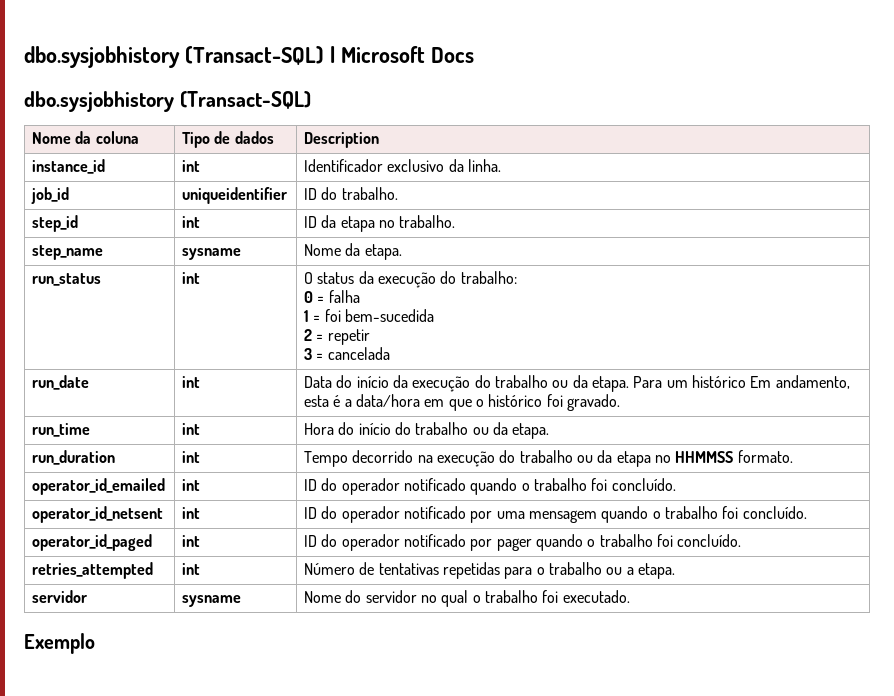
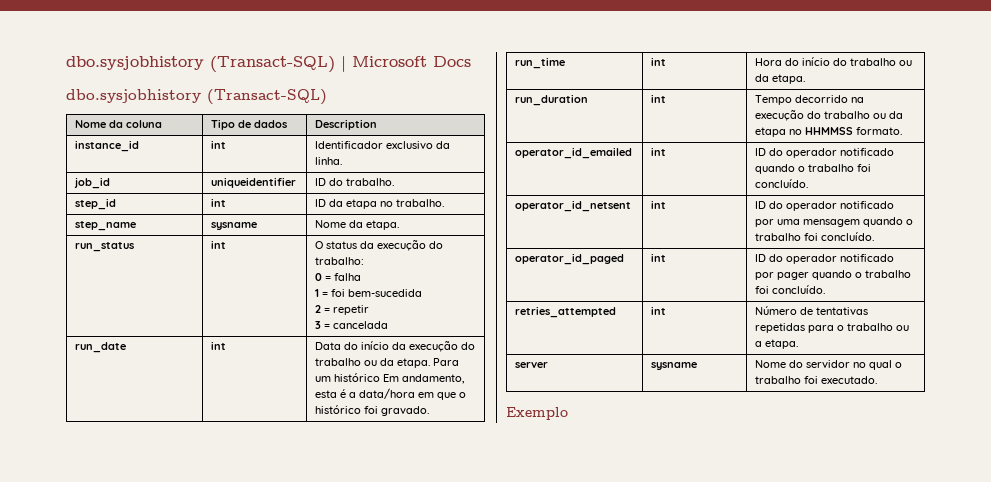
- servidor | sysname | Nome do servidor no qual o trabalho foi executado.
+ server | sysname | Nome do servidor no qual o trabalho foi executado.

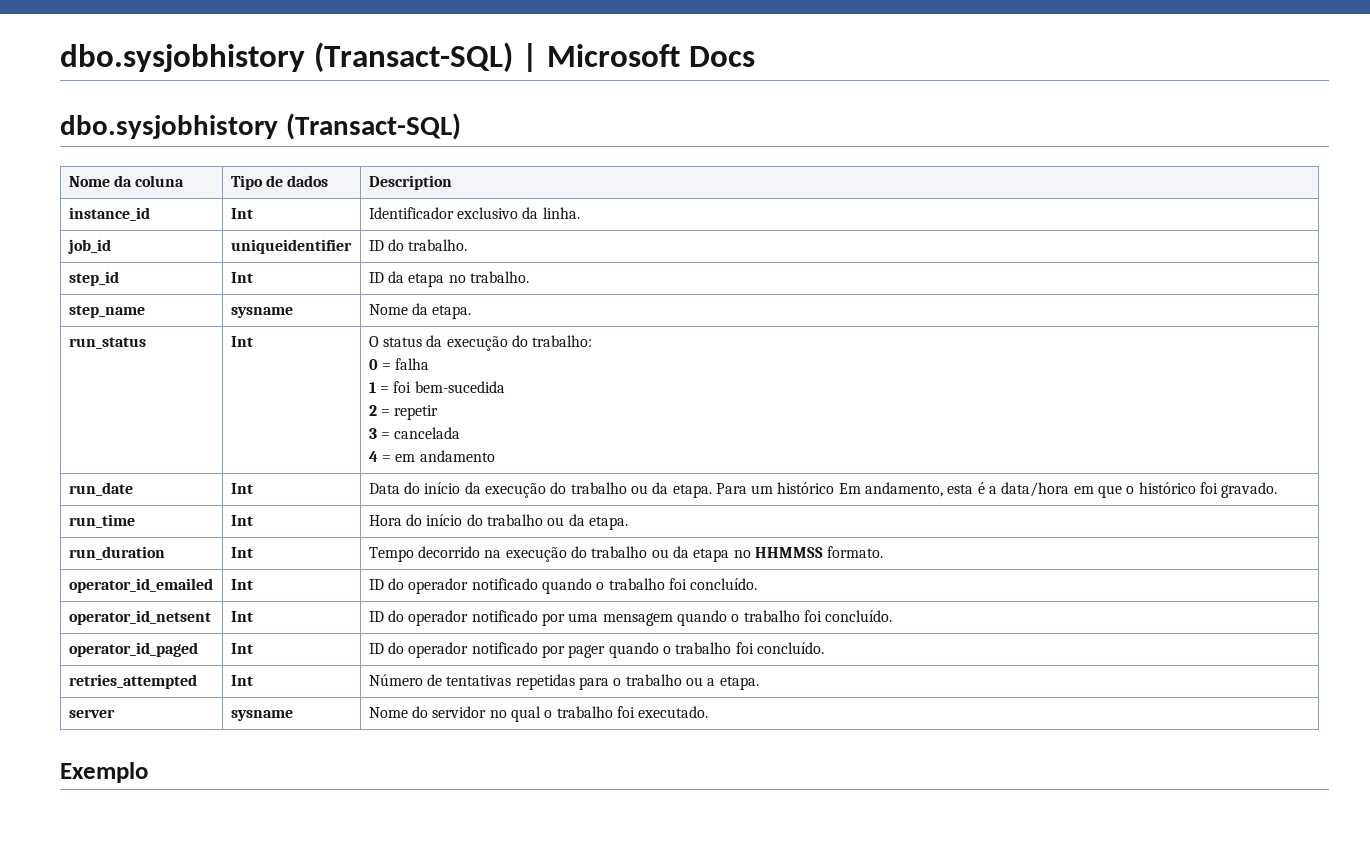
- instance_id | int | Identificador exclusivo da linha.
+ instance_id | Int | Identificador exclusivo da linha.
- step_id | int | ID da etapa no trabalho.
+ step_id | Int | ID da etapa no trabalho.
- run_status | int | O status da execução do trabalho:
+ run_status | Int | O status da execução do trabalho:
  0 = falha
  1 = foi bem-sucedida
  2 = repetir
  3 = cancelada
+ 4 = em andamento
- run_date | int | Data do início da execução do trabalho ou da etapa. Para um histórico Em andamento, esta é a data/hora em que o histórico foi gravado.
+ run_date | Int | Data do início da execução do trabalho ou da etapa. Para um histórico Em andamento, esta é a data/hora em que o histórico foi gravado.
- run_time | int | Hora do início do trabalho ou da etapa.
+ run_time | Int | Hora do início do trabalho ou da etapa.
- run_duration | int | Tempo decorrido na execução do trabalho ou da etapa no HHMMSS formato.
+ run_duration | Int | Tempo decorrido na execução do trabalho ou da etapa no HHMMSS formato.
- operator_id_emailed | int | ID do operador notificado quando o trabalho foi concluído.
+ operator_id_emailed | Int | ID do operador notificado quando o trabalho foi concluído.
- operator_id_netsent | int | ID do operador notificado por uma mensagem quando o trabalho foi concluído.
+ operator_id_netsent | Int | ID do operador notificado por uma mensagem quando o trabalho foi concluído.
- operator_id_paged | int | ID do operador notificado por pager quando o trabalho foi concluído.
+ operator_id_paged | Int | ID do operador notificado por pager quando o trabalho foi concluído.
- retries_attempted | int | Número de tentativas repetidas para o trabalho ou a etapa.
+ retries_attempted | Int | Número de tentativas repetidas para o trabalho ou a etapa.

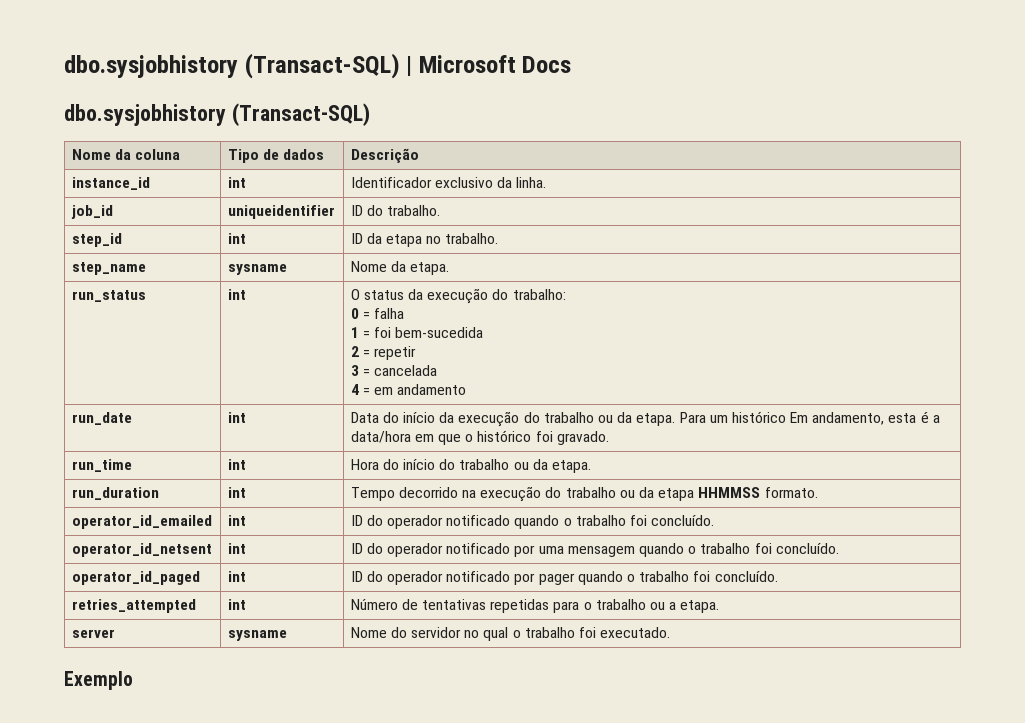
- Nome da coluna | Tipo de dados | Description
+ Nome da coluna | Tipo de dados | Descrição
- instance_id | Int | Identificador exclusivo da linha.
+ instance_id | int | Identificador exclusivo da linha.
- step_id | Int | ID da etapa no trabalho.
+ step_id | int | ID da etapa no trabalho.
- run_status | Int | O status da execução do trabalho:
+ run_status | int | O status da execução do trabalho:
- run_date | Int | Data do início da execução do trabalho ou da etapa. Para um histórico Em andamento, esta é a data/hora em que o histórico foi gravado.
+ run_date | int | Data do início da execução do trabalho ou da etapa. Para um histórico Em andamento, esta é a data/hora em que o histórico foi gravado.
- run_time | Int | Hora do início do trabalho ou da etapa.
+ run_time | int | Hora do início do trabalho ou da etapa.
- run_duration | Int | Tempo decorrido na execução do trabalho ou da etapa no HHMMSS formato.
+ run_duration | int | Tempo decorrido na execução do trabalho ou da etapa HHMMSS formato.
- operator_id_emailed | Int | ID do operador notificado quando o trabalho foi concluído.
+ operator_id_emailed | int | ID do operador notificado quando o trabalho foi concluído.
- operator_id_netsent | Int | ID do operador notificado por uma mensagem quando o trabalho foi concluído.
+ operator_id_netsent | int | ID do operador notificado por uma mensagem quando o trabalho foi concluído.
- operator_id_paged | Int | ID do operador notificado por pager quando o trabalho foi concluído.
+ operator_id_paged | int | ID do operador notificado por pager quando o trabalho foi concluído.
- retries_attempted | Int | Número de tentativas repetidas para o trabalho ou a etapa.
+ retries_attempted | int | Número de tentativas repetidas para o trabalho ou a etapa.

